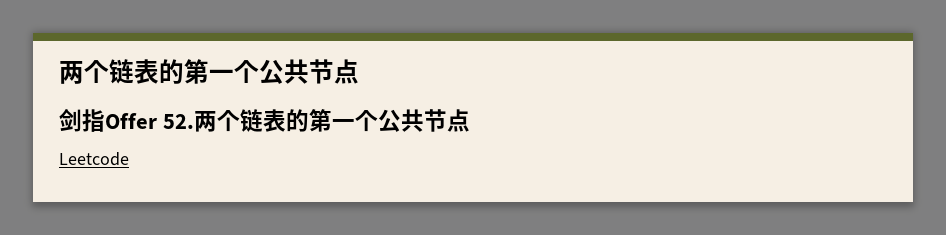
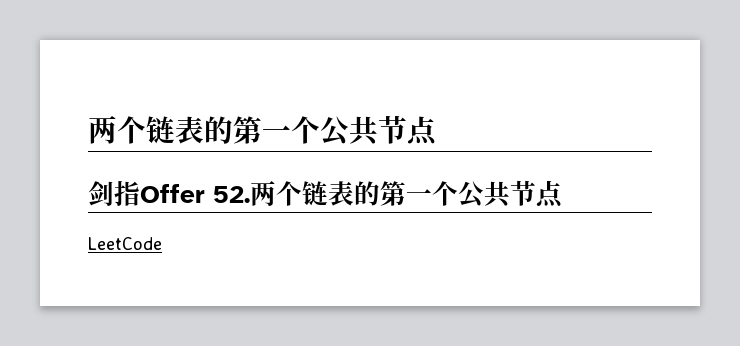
- Leetcode
+ LeetCode

